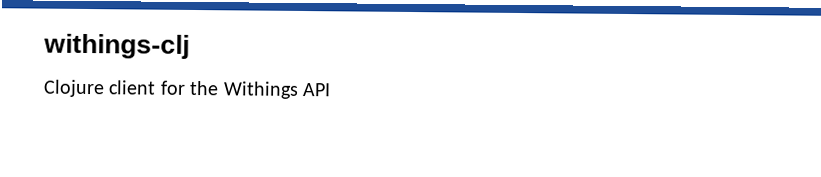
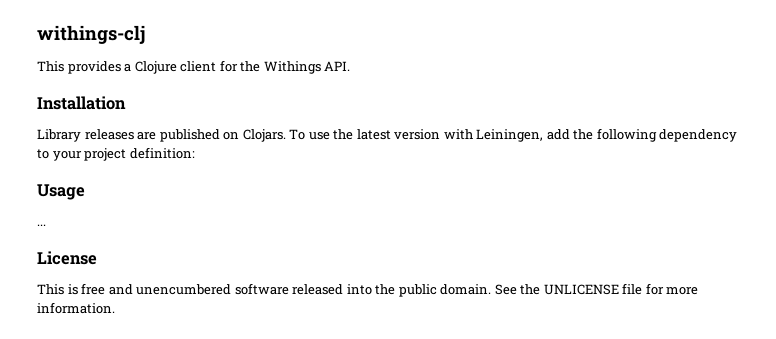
- Clojure client for the Withings API
+ This provides a Clojure client for the Withings API.
+ Installation
+ Library releases are published on Clojars. To use the latest version with Leiningen, add the following dependency to your project definition:
+ Usage
+ ...
+ License
+ This is free and unencumbered software released into the public domain. See the UNLICENSE file for more information.

